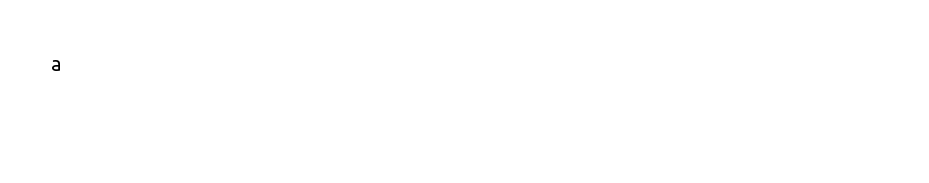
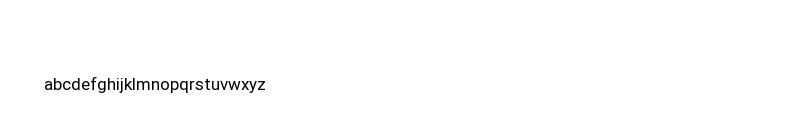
- a
+ abcdefghijklmnopqrstuvwxyz

